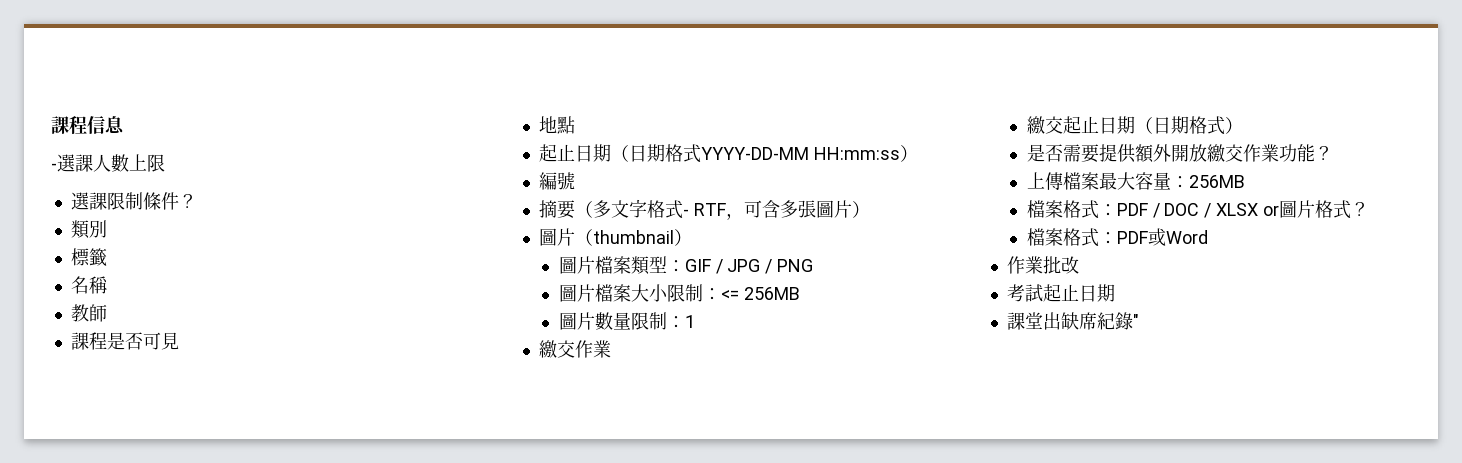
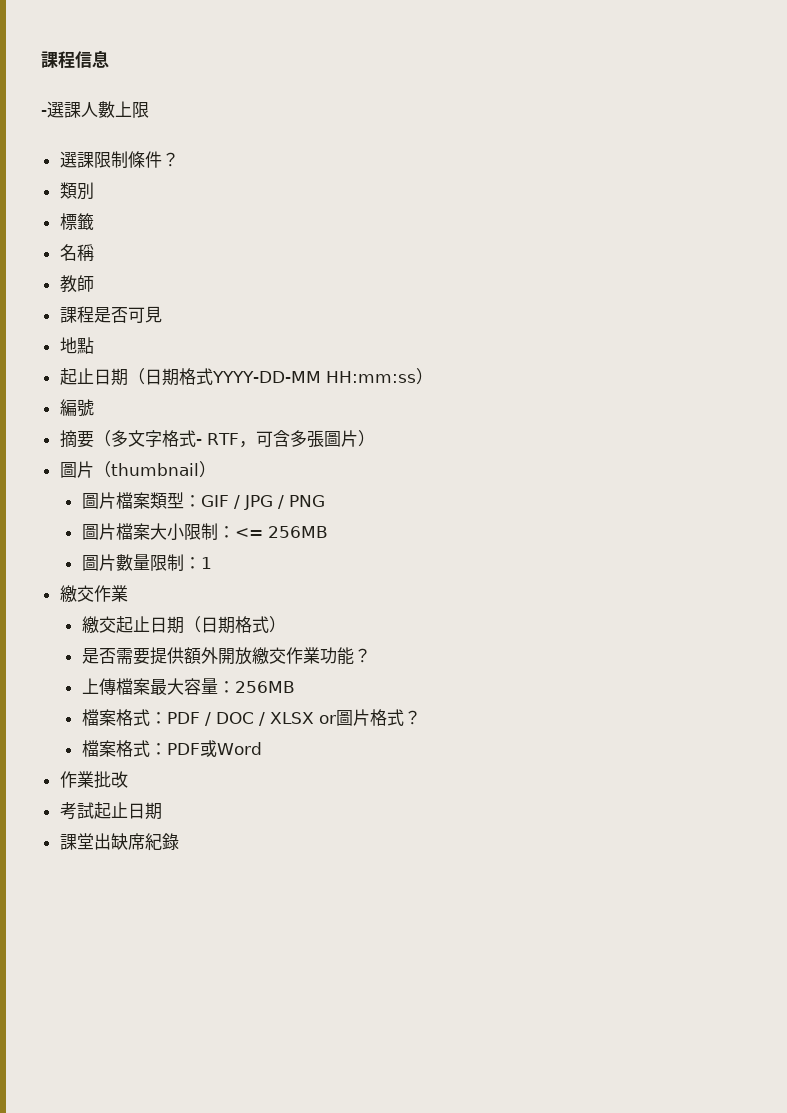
- 課堂出缺席紀錄"
+ 課堂出缺席紀錄

